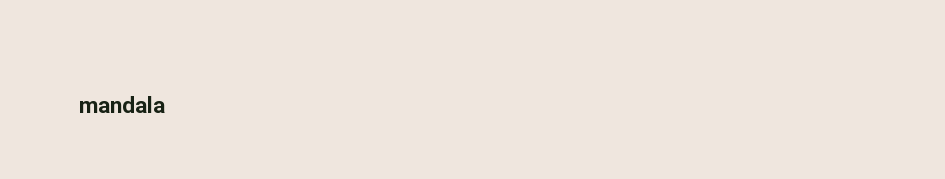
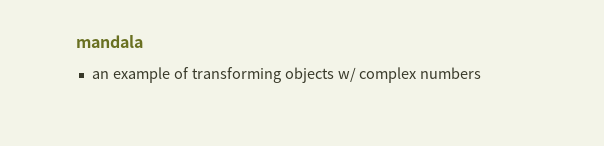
+ an example of transforming objects w/ complex numbers

